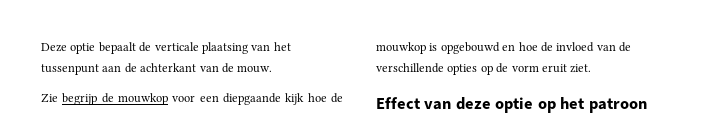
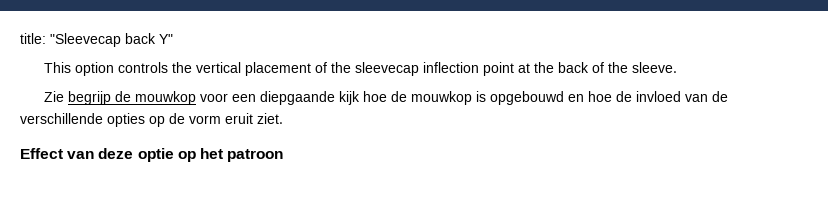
- Deze optie bepaalt de verticale plaatsing van het tussenpunt aan de achterkant van de mouw.
+ title: "Sleevecap back Y"
+ This option controls the vertical placement of the sleevecap inflection point at the back of the sleeve.

